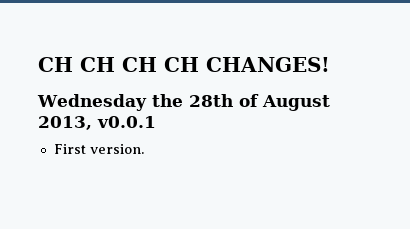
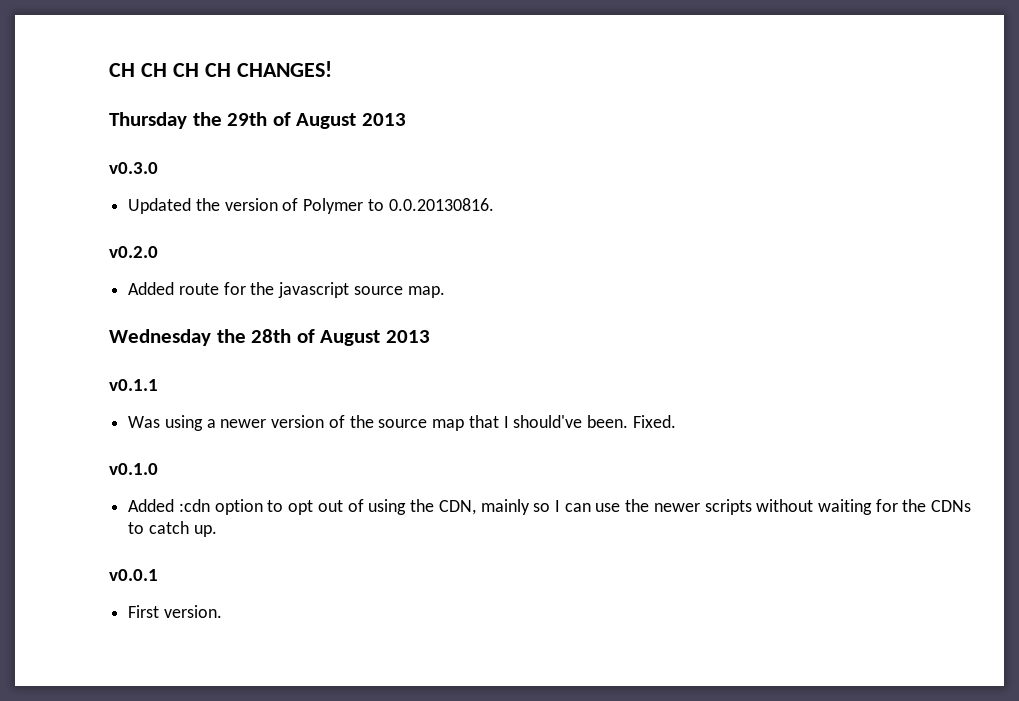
+ Thursday the 29th of August 2013
+ v0.3.0
+ Updated the version of Polymer to 0.0.20130816.
+ v0.2.0
+ Added route for the javascript source map.
- Wednesday the 28th of August 2013, v0.0.1
+ Wednesday the 28th of August 2013
+ v0.1.1
+ Was using a newer version of the source map that I should've been. Fixed.
+ v0.1.0
+ Added :cdn option to opt out of using the CDN, mainly so I can use the newer scripts without waiting for the CDNs to catch up.
+ v0.0.1

